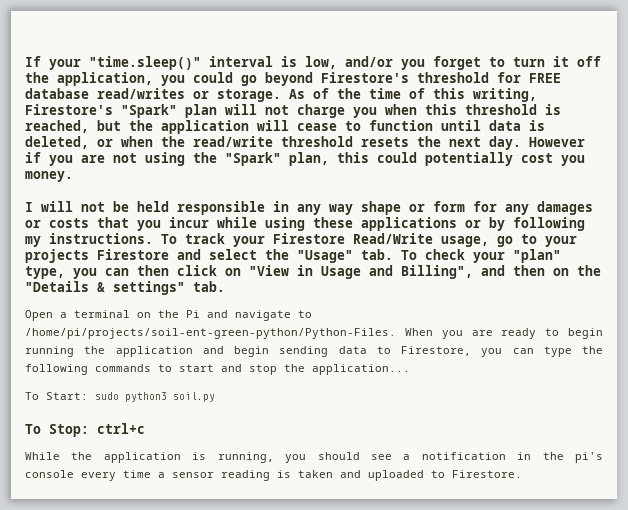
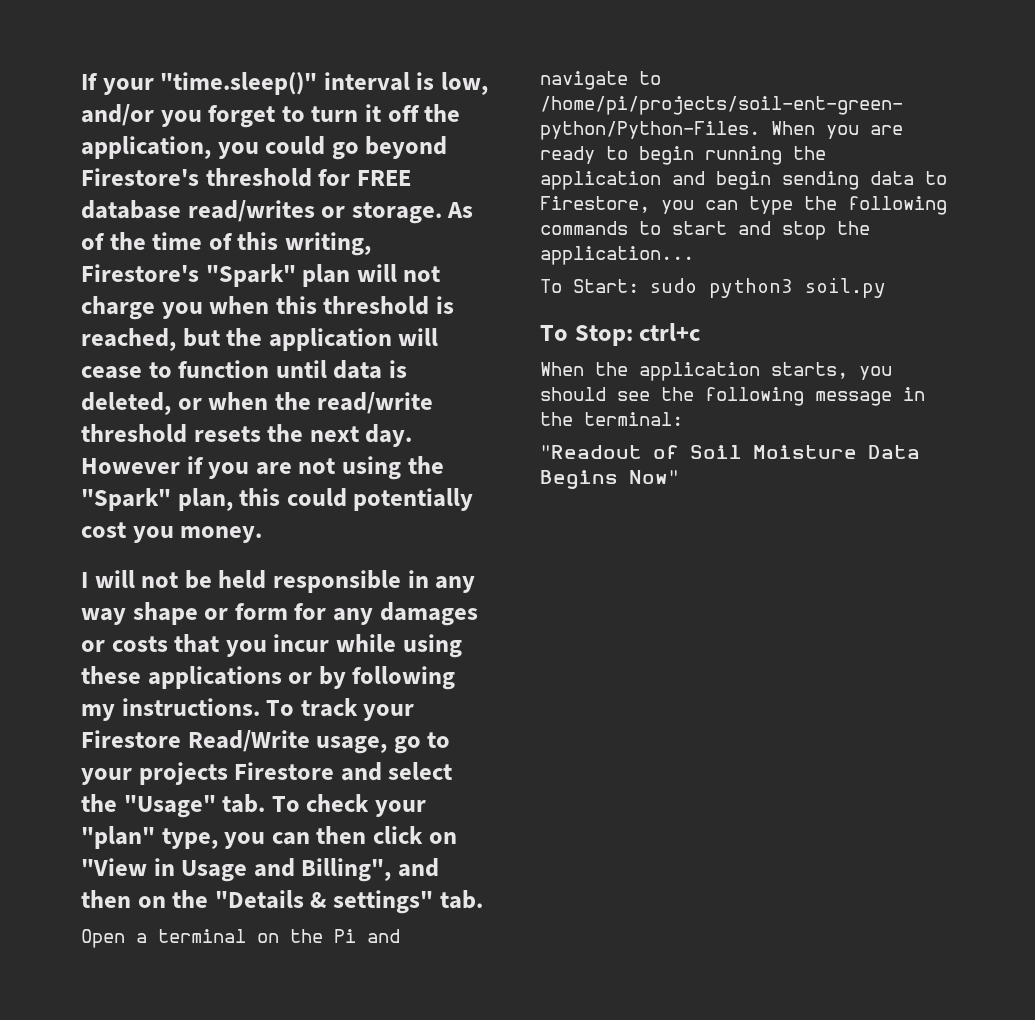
- While the application is running, you should see a notification in the pi's console every time a sensor reading is taken and uploaded to Firestore.
+ When the application starts, you should see the following message in the terminal:
+ "Readout of Soil Moisture Data Begins Now"

